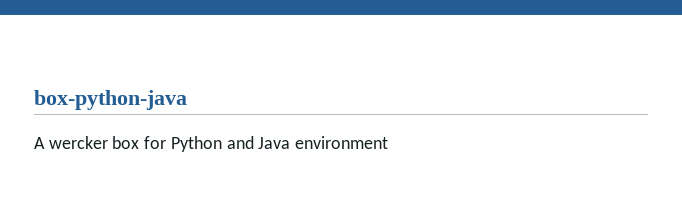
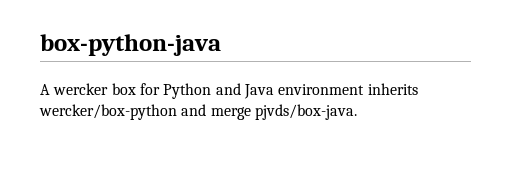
- A wercker box for Python and Java environment
+ A wercker box for Python and Java environment inherits wercker/box-python and merge pjvds/box-java.

